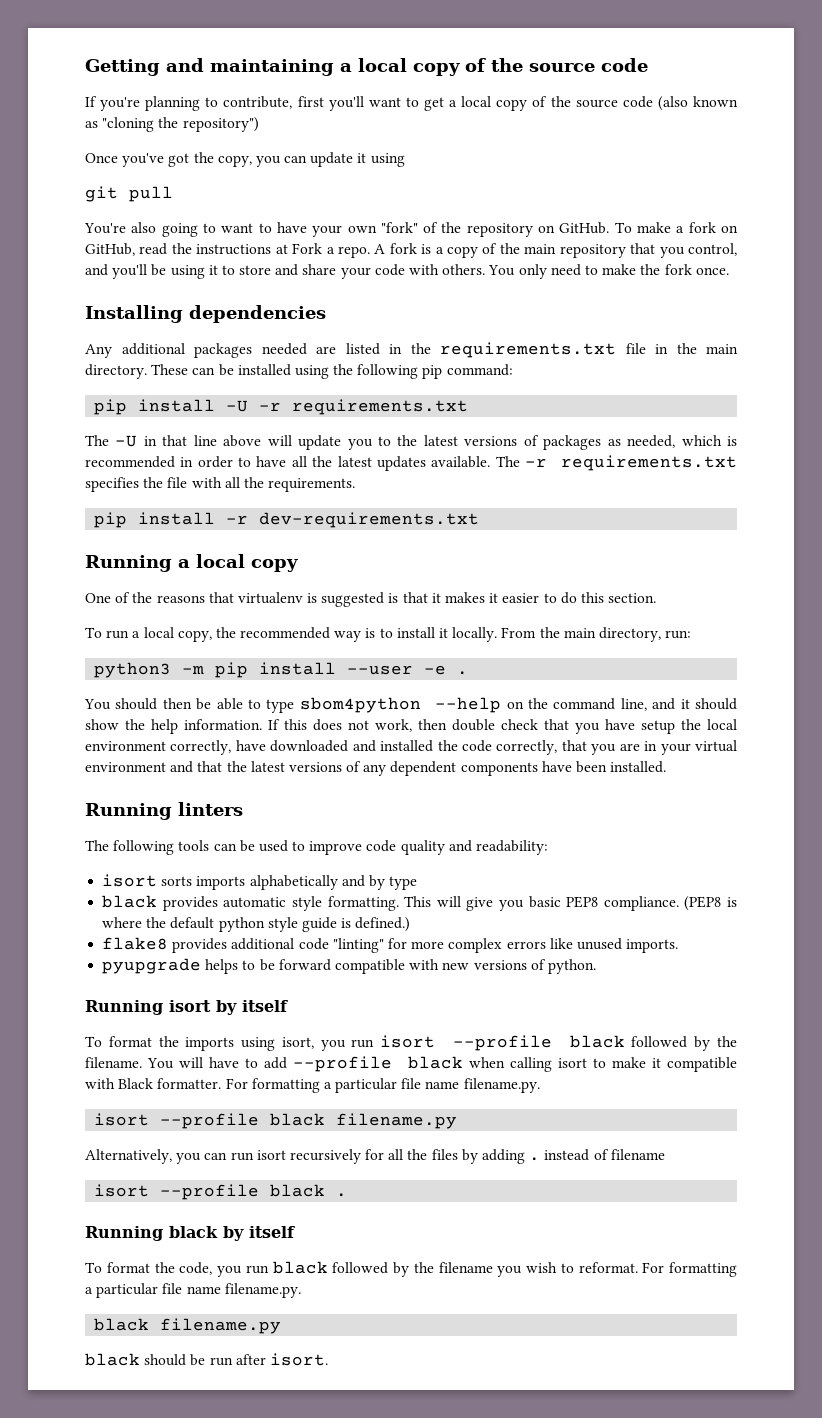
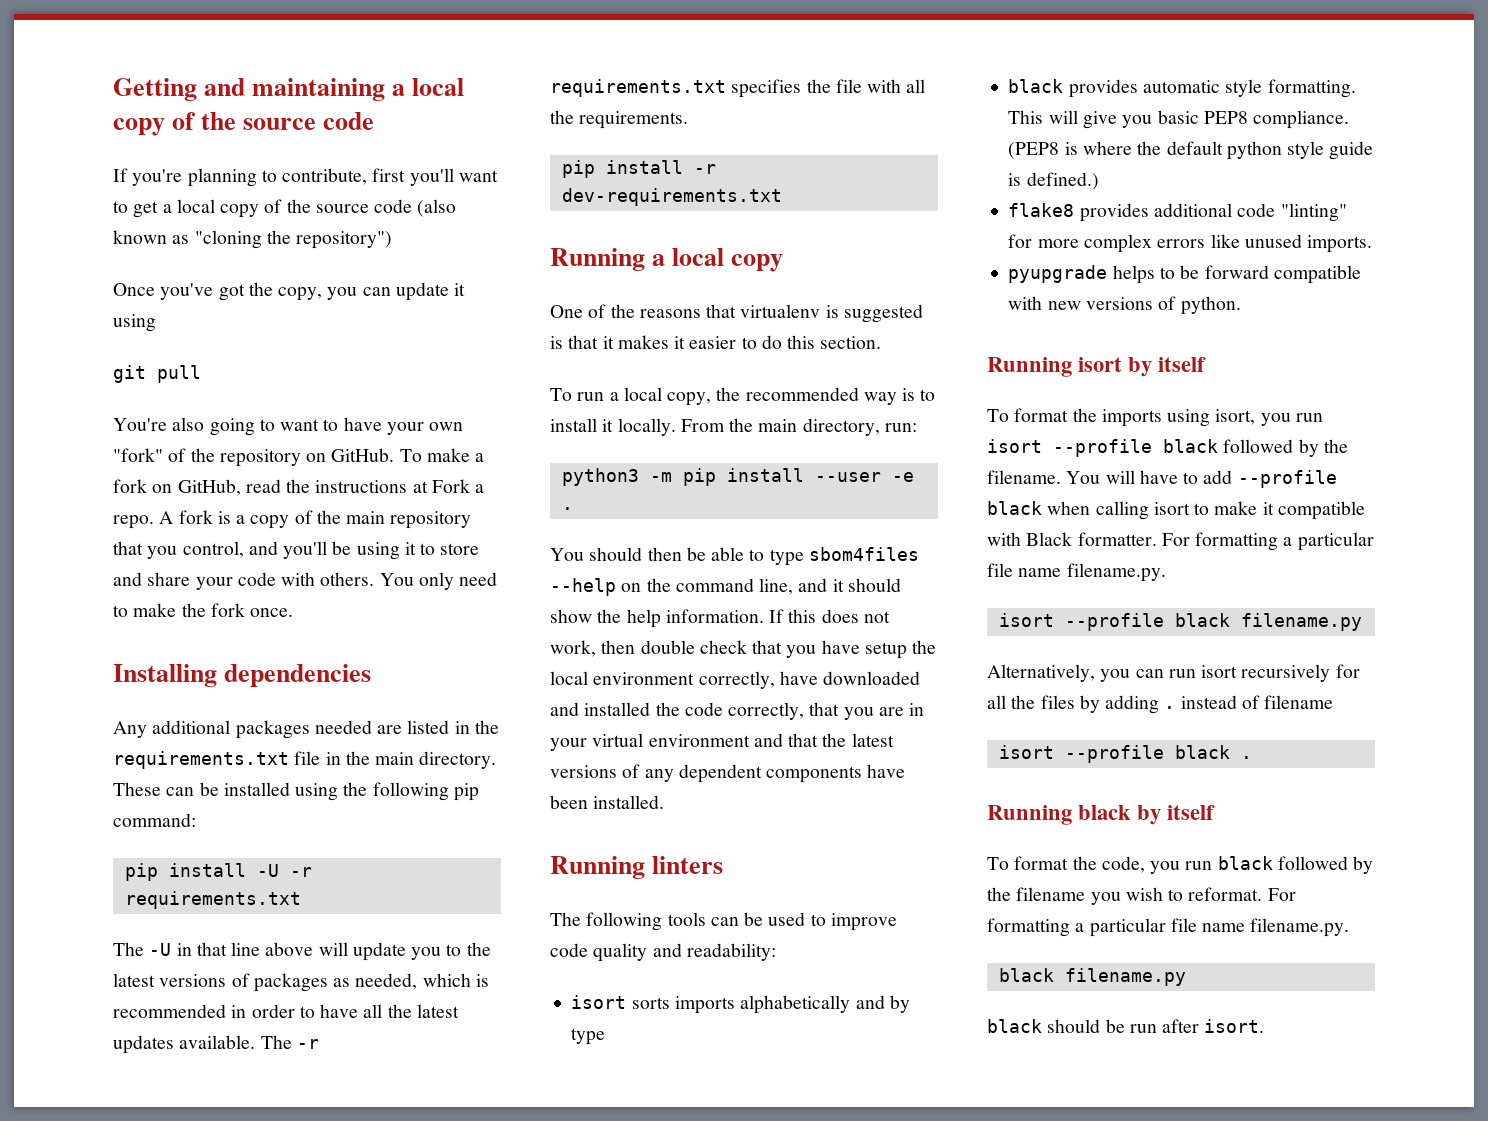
- You should then be able to type sbom4python --help on the command line, and it should show the help information.
+ You should then be able to type sbom4files --help on the command line, and it should show the help information.

